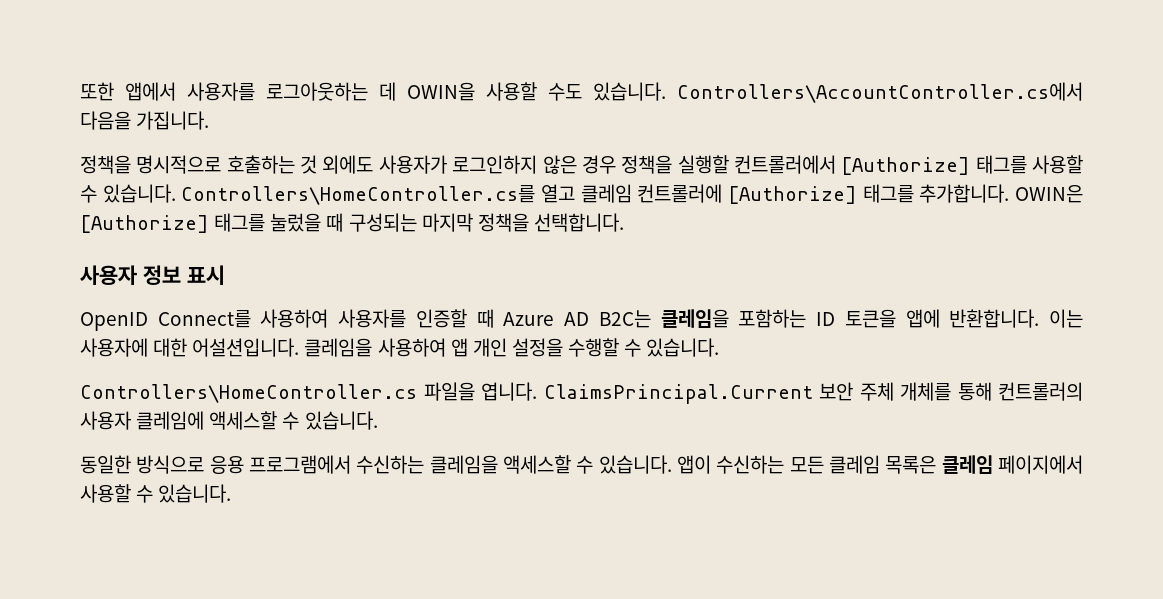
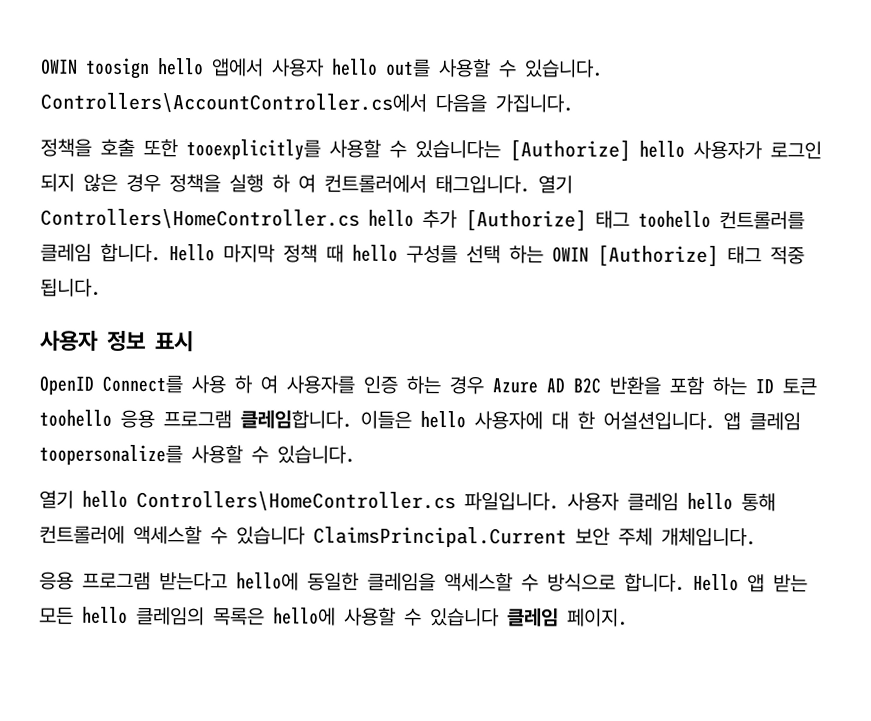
- 또한 앱에서 사용자를 로그아웃하는 데 OWIN을 사용할 수도 있습니다.
+ OWIN toosign hello 앱에서 사용자 hello out를 사용할 수 있습니다.
- 정책을 명시적으로 호출하는 것 외에도 사용자가 로그인하지 않은 경우 정책을 실행할 컨트롤러에서 [Authorize] 태그를 사용할 수 있습니다. Controllers\HomeController.cs를 열고 클레임 컨트롤러에 [Authorize] 태그를 추가합니다. OWIN은 [Authorize] 태그를 눌렀을 때 구성되는 마지막 정책을 선택합니다.
+ 정책을 호출 또한 tooexplicitly를 사용할 수 있습니다는 [Authorize] hello 사용자가 로그인 되지 않은 경우 정책을 실행 하 여 컨트롤러에서 태그입니다. 열기 Controllers\HomeController.cs hello 추가 [Authorize] 태그 toohello 컨트롤러를 클레임 합니다. Hello 마지막 정책 때 hello 구성를 선택 하는 OWIN [Authorize] 태그 적중 됩니다.
- OpenID Connect를 사용하여 사용자를 인증할 때 Azure AD B2C는 클레임을 포함하는 ID 토큰을 앱에 반환합니다. 이는 사용자에 대한 어설션입니다. 클레임을 사용하여 앱 개인 설정을 수행할 수 있습니다.
- Controllers\HomeController.cs 파일을 엽니다. ClaimsPrincipal.Current 보안 주체 개체를 통해 컨트롤러의 사용자 클레임에 액세스할 수 있습니다.
- 동일한 방식으로 응용 프로그램에서 수신하는 클레임을 액세스할 수 있습니다. 앱이 수신하는 모든 클레임 목록은 클레임 페이지에서 사용할 수 있습니다.
+ OpenID Connect를 사용 하 여 사용자를 인증 하는 경우 Azure AD B2C 반환을 포함 하는 ID 토큰 toohello 응용 프로그램 클레임합니다. 이들은 hello 사용자에 대 한 어설션입니다. 앱 클레임 toopersonalize를 사용할 수 있습니다.
+ 열기 hello Controllers\HomeController.cs 파일입니다. 사용자 클레임 hello 통해 컨트롤러에 액세스할 수 있습니다 ClaimsPrincipal.Current 보안 주체 개체입니다.
+ 응용 프로그램 받는다고 hello에 동일한 클레임을 액세스할 수 방식으로 합니다. Hello 앱 받는 모든 hello 클레임의 목록은 hello에 사용할 수 있습니다 클레임 페이지.

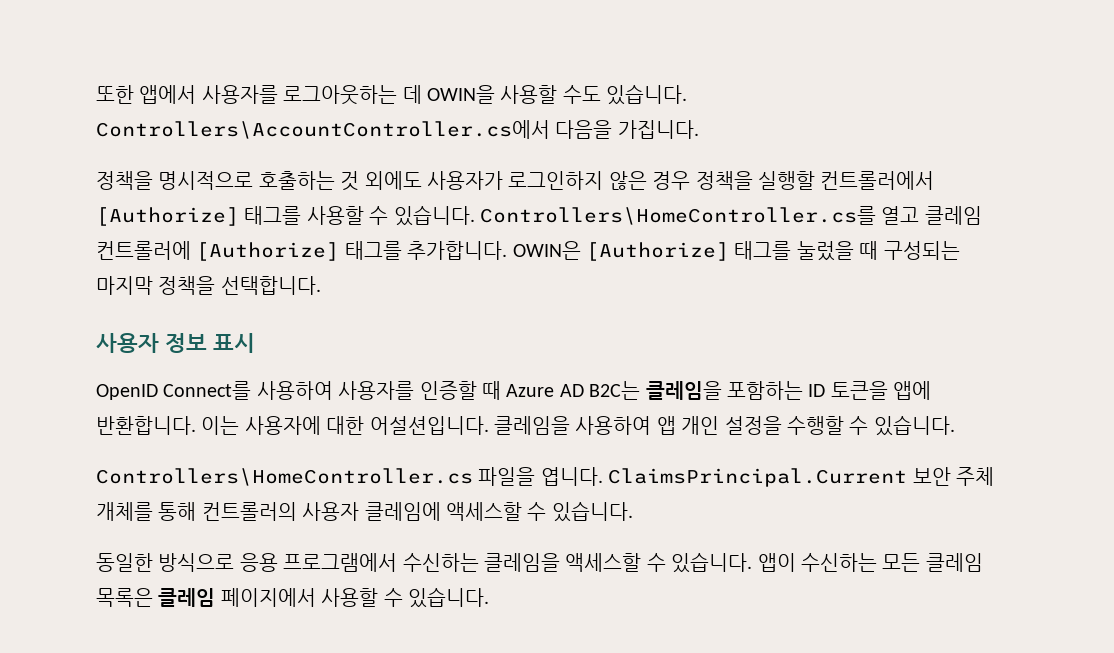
- OWIN toosign hello 앱에서 사용자 hello out를 사용할 수 있습니다.
+ 또한 앱에서 사용자를 로그아웃하는 데 OWIN을 사용할 수도 있습니다.
- 정책을 호출 또한 tooexplicitly를 사용할 수 있습니다는 [Authorize] hello 사용자가 로그인 되지 않은 경우 정책을 실행 하 여 컨트롤러에서 태그입니다. 열기 Controllers\HomeController.cs hello 추가 [Authorize] 태그 toohello 컨트롤러를 클레임 합니다. Hello 마지막 정책 때 hello 구성를 선택 하는 OWIN [Authorize] 태그 적중 됩니다.
+ 정책을 명시적으로 호출하는 것 외에도 사용자가 로그인하지 않은 경우 정책을 실행할 컨트롤러에서 [Authorize] 태그를 사용할 수 있습니다. Controllers\HomeController.cs를 열고 클레임 컨트롤러에 [Authorize] 태그를 추가합니다. OWIN은 [Authorize] 태그를 눌렀을 때 구성되는 마지막 정책을 선택합니다.
- OpenID Connect를 사용 하 여 사용자를 인증 하는 경우 Azure AD B2C 반환을 포함 하는 ID 토큰 toohello 응용 프로그램 클레임합니다. 이들은 hello 사용자에 대 한 어설션입니다. 앱 클레임 toopersonalize를 사용할 수 있습니다.
- 열기 hello Controllers\HomeController.cs 파일입니다. 사용자 클레임 hello 통해 컨트롤러에 액세스할 수 있습니다 ClaimsPrincipal.Current 보안 주체 개체입니다.
- 응용 프로그램 받는다고 hello에 동일한 클레임을 액세스할 수 방식으로 합니다. Hello 앱 받는 모든 hello 클레임의 목록은 hello에 사용할 수 있습니다 클레임 페이지.
+ OpenID Connect를 사용하여 사용자를 인증할 때 Azure AD B2C는 클레임을 포함하는 ID 토큰을 앱에 반환합니다. 이는 사용자에 대한 어설션입니다. 클레임을 사용하여 앱 개인 설정을 수행할 수 있습니다.
+ Controllers\HomeController.cs 파일을 엽니다. ClaimsPrincipal.Current 보안 주체 개체를 통해 컨트롤러의 사용자 클레임에 액세스할 수 있습니다.
+ 동일한 방식으로 응용 프로그램에서 수신하는 클레임을 액세스할 수 있습니다. 앱이 수신하는 모든 클레임 목록은 클레임 페이지에서 사용할 수 있습니다.

